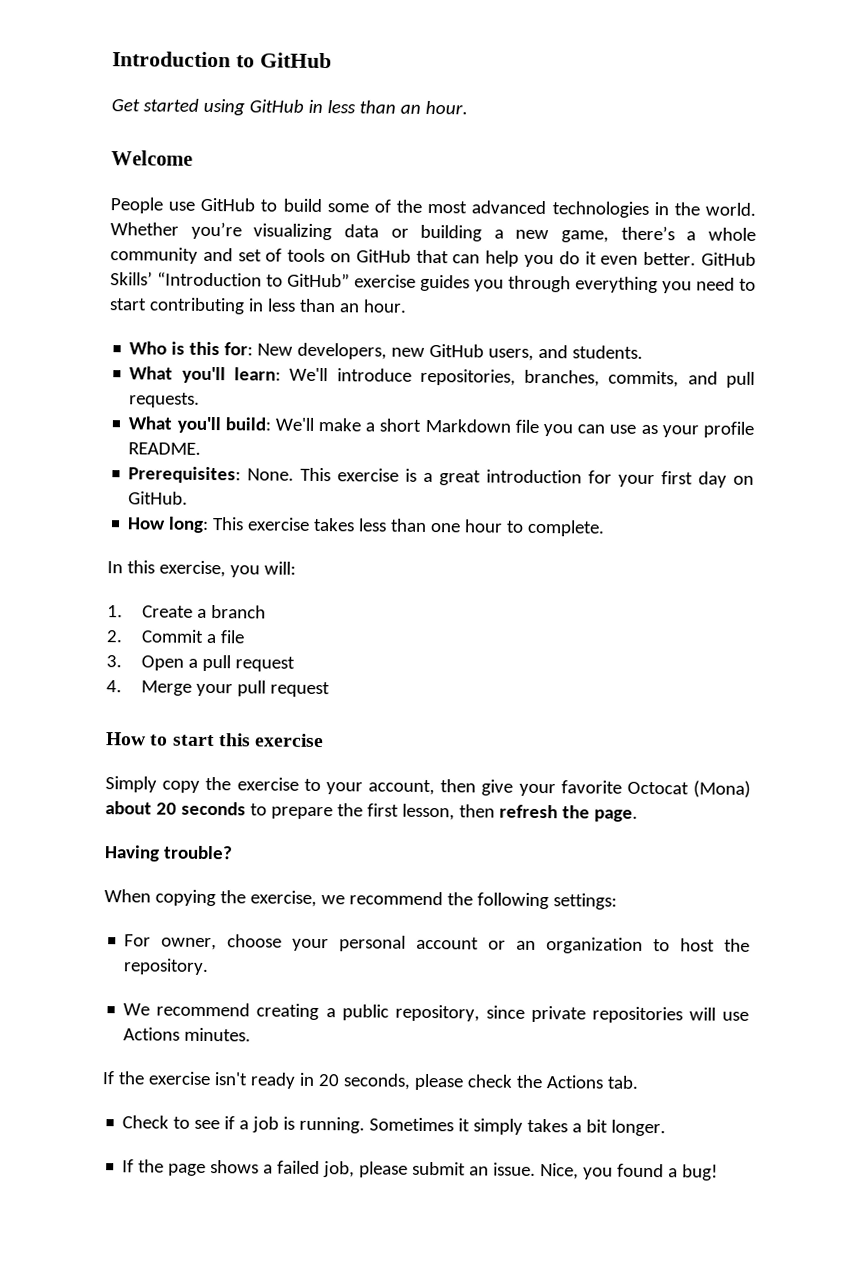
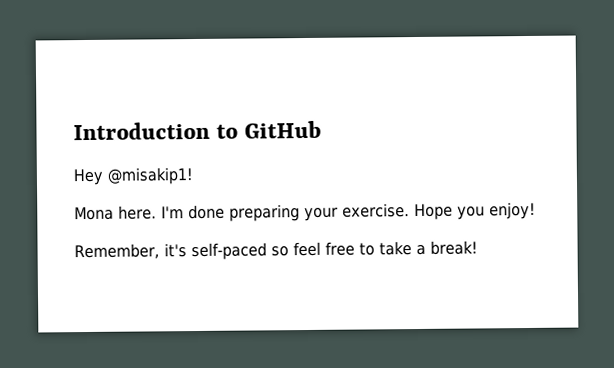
- Get started using GitHub in less than an hour.
- Welcome
- People use GitHub to build some of the most advanced technologies in the world. Whether you’re visualizing data or building a new game, there’s a whole community and set of tools on GitHub that can help you do it even better. GitHub Skills’ “Introduction to GitHub” exercise guides you through everything you need to start contributing in less than an hour.
- Who is this for: New developers, new GitHub users, and students.
- What you'll learn: We'll introduce repositories, branches, commits, and pull requests.
- What you'll build: We'll make a short Markdown file you can use as your profile README.
- Prerequisites: None. This exercise is a great introduction for your first day on GitHub.
- How long: This exercise takes less than one hour to complete.
- In this exercise, you will:
- 1. Create a branch
- 2. Commit a file
- 3. Open a pull request
- 4. Merge your pull request
- How to start this exercise
- Simply copy the exercise to your account, then give your favorite Octocat (Mona) about 20 seconds to prepare the first lesson, then refresh the page.
- Having trouble?
- When copying the exercise, we recommend the following settings:
- For owner, choose your personal account or an organization to host the repository.
- We recommend creating a public repository, since private repositories will use Actions minutes.
- If the exercise isn't ready in 20 seconds, please check the Actions tab.
- Check to see if a job is running. Sometimes it simply takes a bit longer.
- If the page shows a failed job, please submit an issue. Nice, you found a bug!
+ Hey @misakip1!
+ Mona here. I'm done preparing your exercise. Hope you enjoy!
+ Remember, it's self-paced so feel free to take a break!

